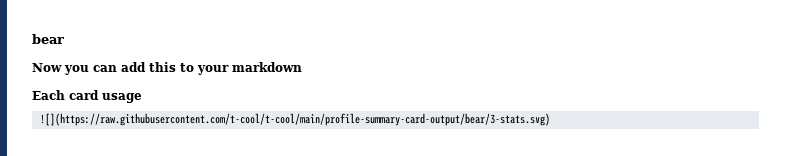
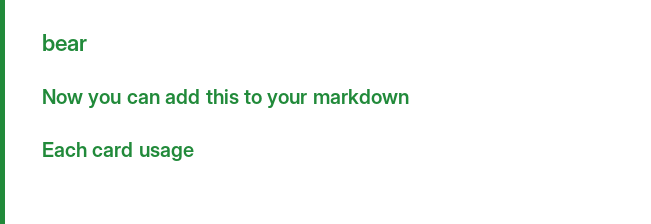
- ![](https://raw.githubusercontent.com/t-cool/t-cool/main/profile-summary-card-output/bear/3-stats.svg)

